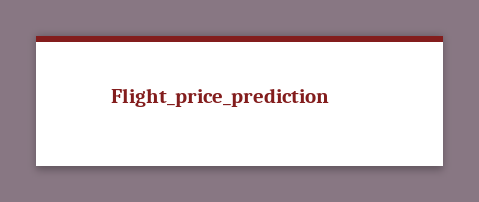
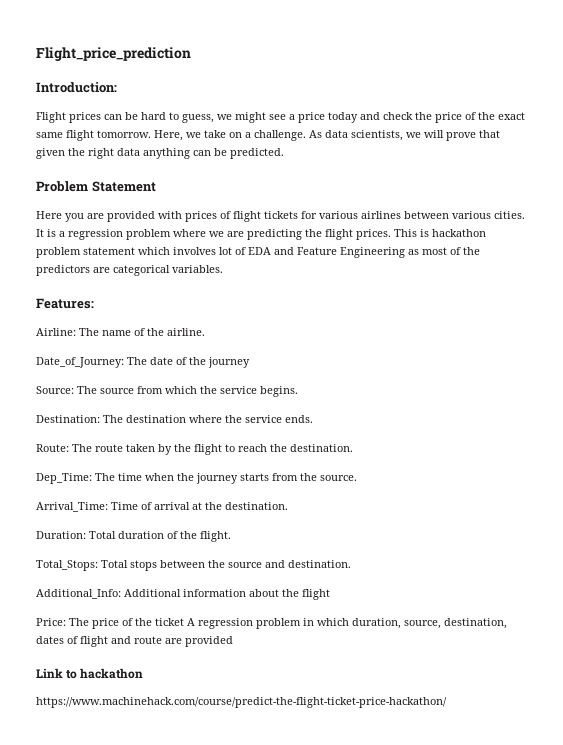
+ Introduction:
+ Flight prices can be hard to guess, we might see a price today and check the price of the exact same flight tomorrow. Here, we take on a challenge. As data scientists, we will prove that given the right data anything can be predicted.
+ Problem Statement
+ Here you are provided with prices of flight tickets for various airlines between various cities. It is a regression problem where we are predicting the flight prices. This is hackathon problem statement which involves lot of EDA and Feature Engineering as most of the predictors are categorical variables.
+ Features:
+ Airline: The name of the airline.
+ Date_of_Journey: The date of the journey
+ Source: The source from which the service begins.
+ Destination: The destination where the service ends.
+ Route: The route taken by the flight to reach the destination.
+ Dep_Time: The time when the journey starts from the source.
+ Arrival_Time: Time of arrival at the destination.
+ Duration: Total duration of the flight.
+ Total_Stops: Total stops between the source and destination.
+ Additional_Info: Additional information about the flight
+ Price: The price of the ticket A regression problem in which duration, source, destination, dates of flight and route are provided
+ Link to hackathon
+ https://www.machinehack.com/course/predict-the-flight-ticket-price-hackathon/

